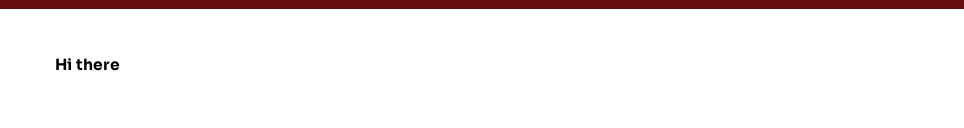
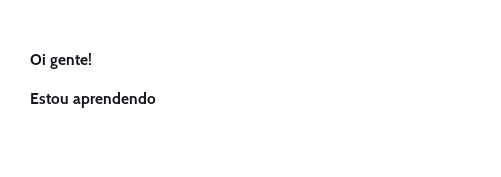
- Hi there
+ Oi gente!
+ Estou aprendendo

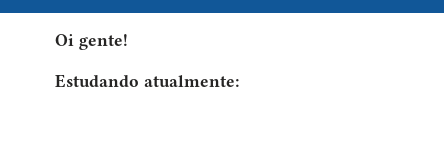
- Estou aprendendo
+ Estudando atualmente:

